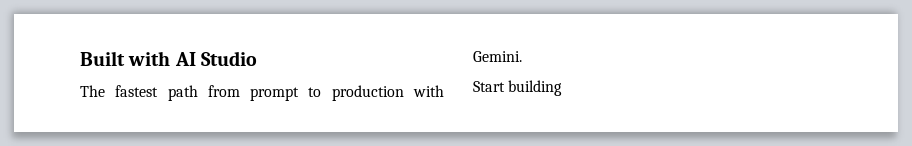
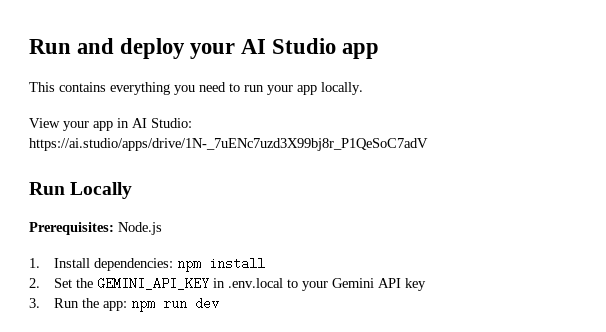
- Built with AI Studio
- The fastest path from prompt to production with Gemini.
- Start building
+ Run and deploy your AI Studio app
+ This contains everything you need to run your app locally.
+ View your app in AI Studio: https://ai.studio/apps/drive/1N-_7uENc7uzd3X99bj8r_P1QeSoC7adV
+ Run Locally
+ Prerequisites: Node.js
+ 1. Install dependencies: npm install
+ 2. Set the GEMINI_API_KEY in .env.local to your Gemini API key
+ 3. Run the app: npm run dev

